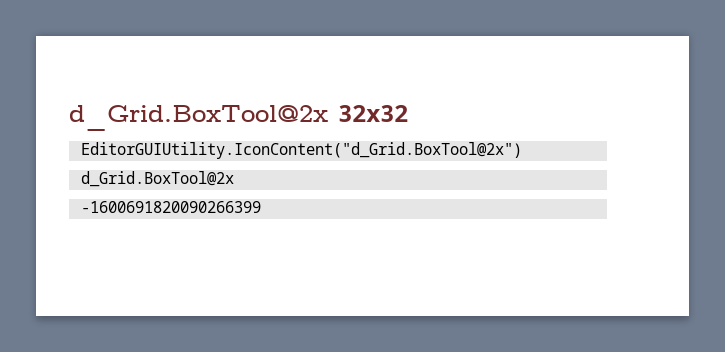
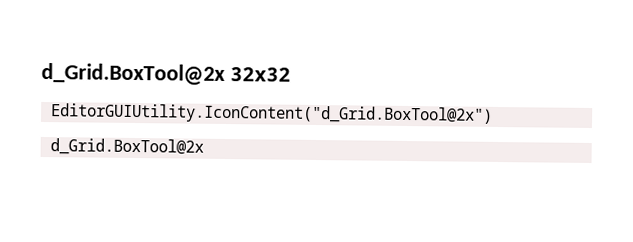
- -1600691820090266399

